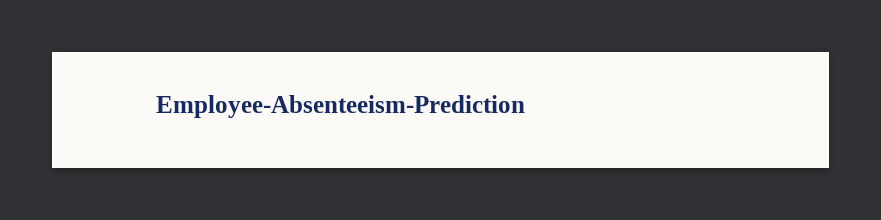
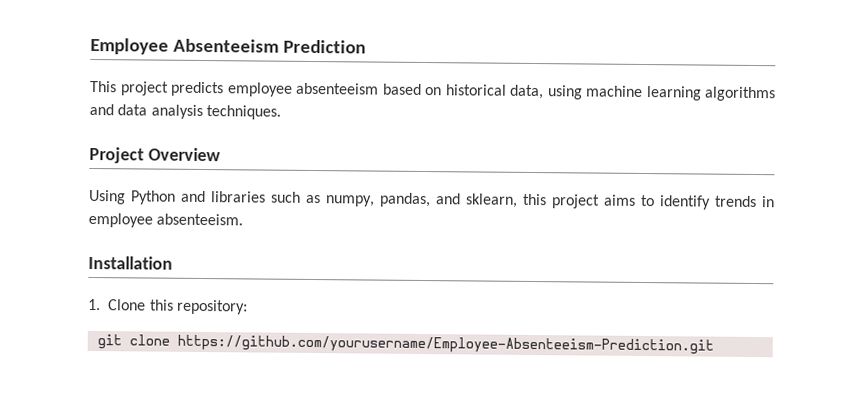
- Employee-Absenteeism-Prediction
+ Employee Absenteeism Prediction
+ This project predicts employee absenteeism based on historical data, using machine learning algorithms and data analysis techniques.
+ Project Overview
+ Using Python and libraries such as numpy, pandas, and sklearn, this project aims to identify trends in employee absenteeism.
+ Installation
+ 1. Clone this repository:
+ git clone https://github.com/yourusername/Employee-Absenteeism-Prediction.git

